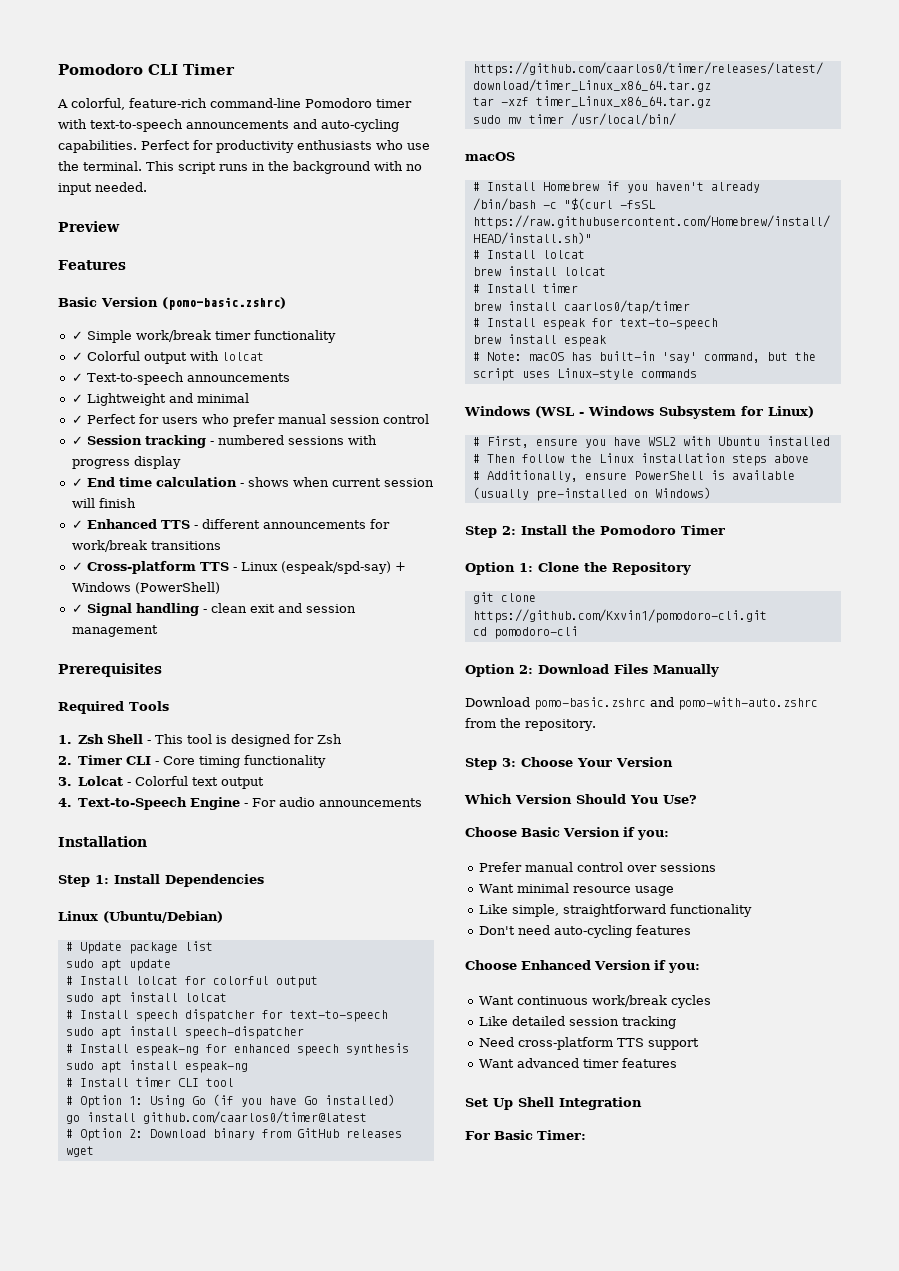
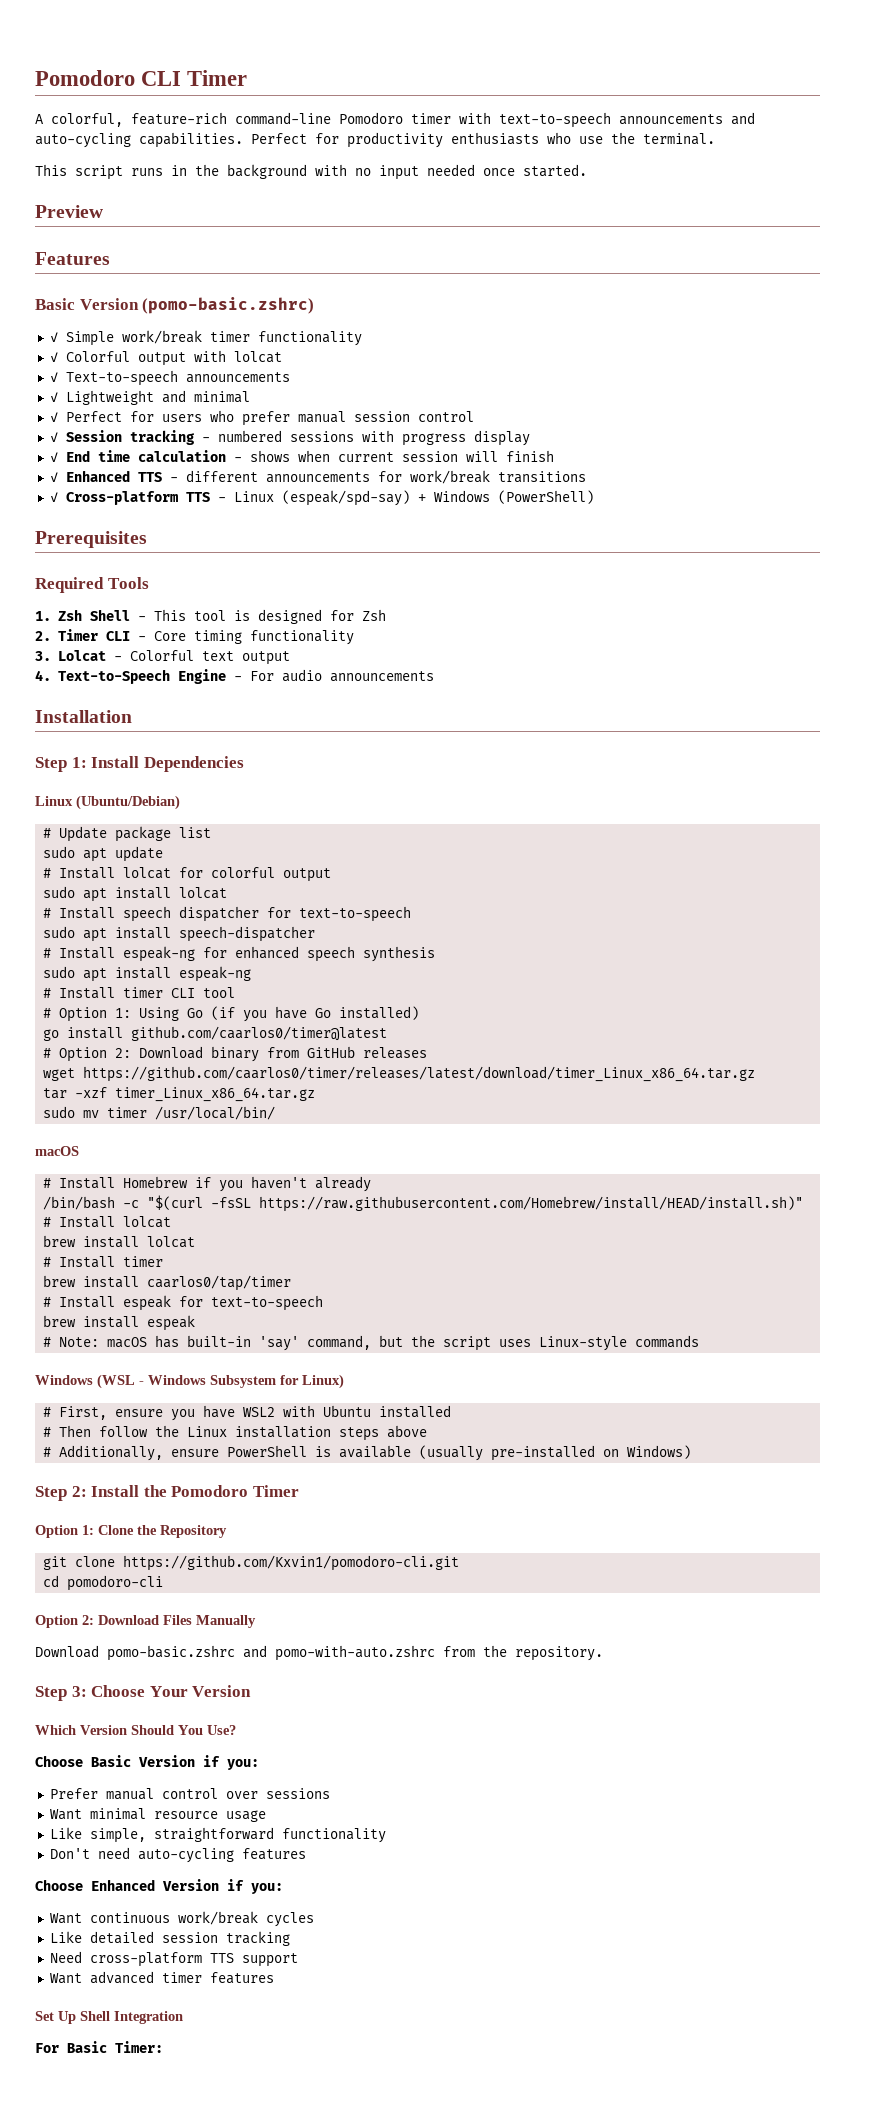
- Perfect for productivity enthusiasts who use the terminal. This script runs in the background with no input needed.
+ Perfect for productivity enthusiasts who use the terminal.
+ This script runs in the background with no input needed once started.
- ✓ Signal handling - clean exit and session management

